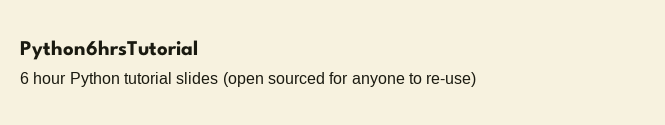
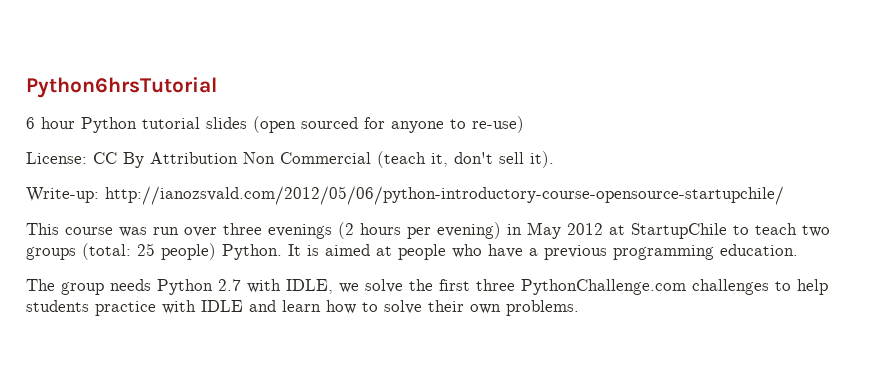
+ License: CC By Attribution Non Commercial (teach it, don't sell it).
+ Write-up: http://ianozsvald.com/2012/05/06/python-introductory-course-opensource-startupchile/
+ This course was run over three evenings (2 hours per evening) in May 2012 at StartupChile to teach two groups (total: 25 people) Python. It is aimed at people who have a previous programming education.
+ The group needs Python 2.7 with IDLE, we solve the first three PythonChallenge.com challenges to help students practice with IDLE and learn how to solve their own problems.

